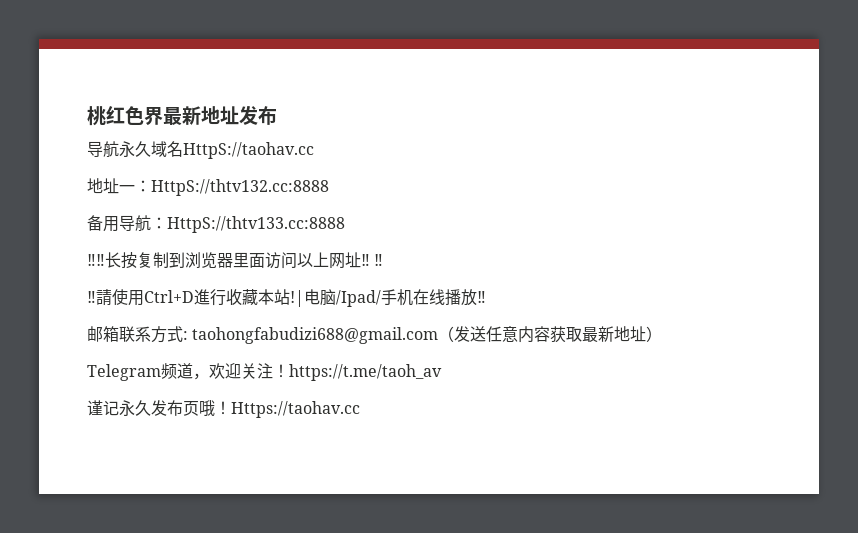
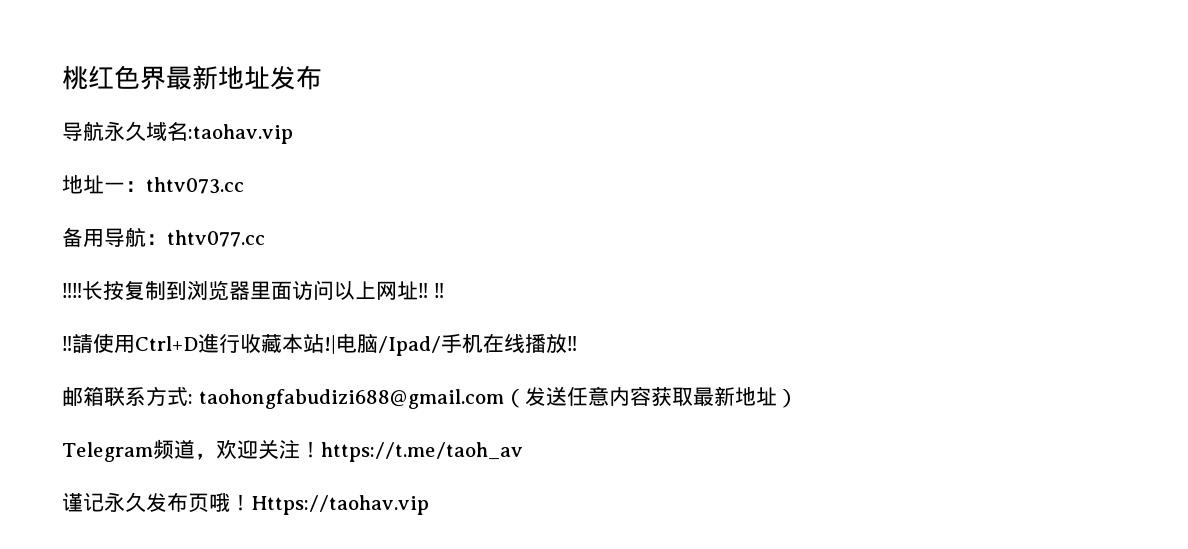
- 导航永久域名HttpS://taohav.cc
+ 导航永久域名:taohav.vip
- 地址一：HttpS://thtv132.cc:8888
+ 地址一：thtv073.cc
- 备用导航：HttpS://thtv133.cc:8888
+ 备用导航：thtv077.cc
- Https://taohav.cc
+ Https://taohav.vip

